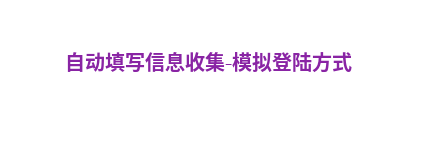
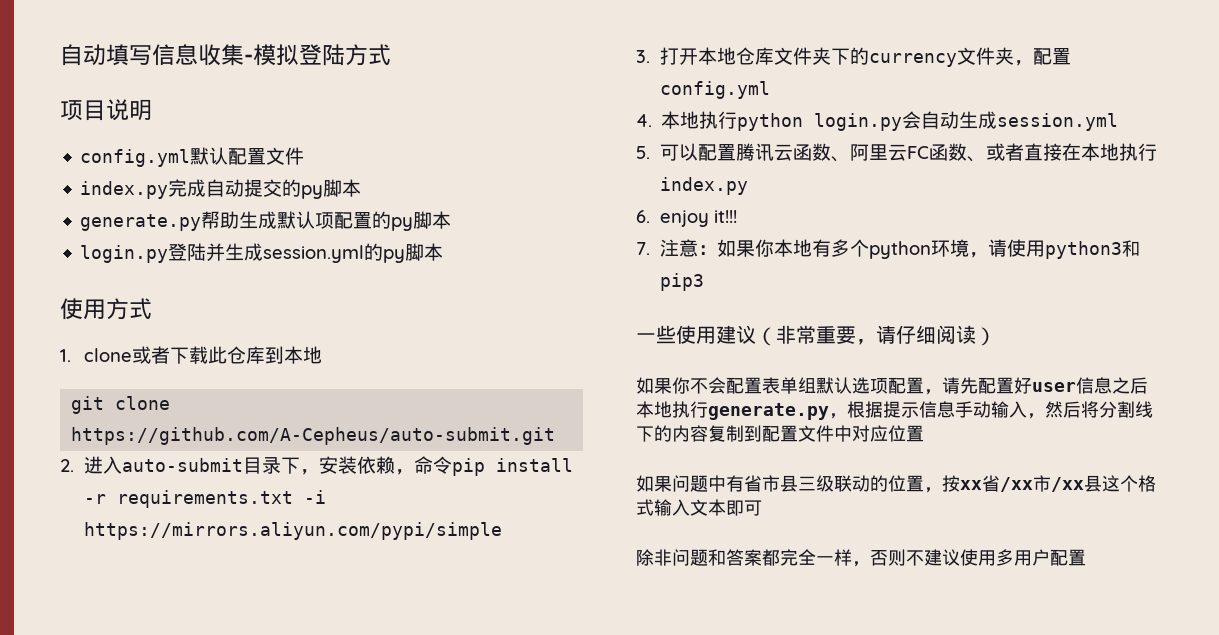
+ 项目说明
+ config.yml默认配置文件
+ index.py完成自动提交的py脚本
+ generate.py帮助生成默认项配置的py脚本
+ login.py登陆并生成session.yml的py脚本
+ 使用方式
+ 1. clone或者下载此仓库到本地
+ git clone https://github.com/A-Cepheus/auto-submit.git
+ 2.进入auto-submit目录下，安装依赖，命令pip install -r requirements.txt -i https://mirrors.aliyun.com/pypi/simple
+ 3.打开本地仓库文件夹下的currency文件夹，配置config.yml
+ 4.本地执行python login.py会自动生成session.yml
+ 5.可以配置腾讯云函数、阿里云FC函数、或者直接在本地执行index.py
+ 6. enjoy it!!!
+ 7.注意：如果你本地有多个python环境，请使用python3和pip3
+ 一些使用建议（非常重要，请仔细阅读）
+ 如果你不会配置表单组默认选项配置，请先配置好user信息之后本地执行generate.py，根据提示信息手动输入，然后将分割线下的内容复制到配置文件中对应位置
+ 如果问题中有省市县三级联动的位置，按xx省/xx市/xx县这个格式输入文本即可
+ 除非问题和答案都完全一样，否则不建议使用多用户配置

